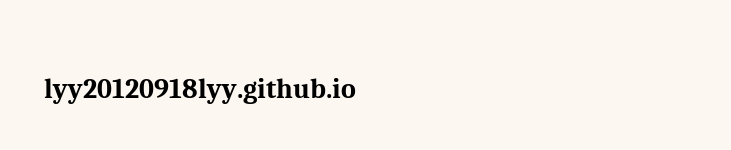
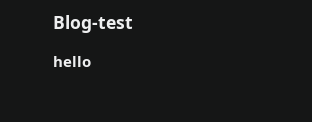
- lyy20120918lyy.github.io
+ Blog-test
+ hello

